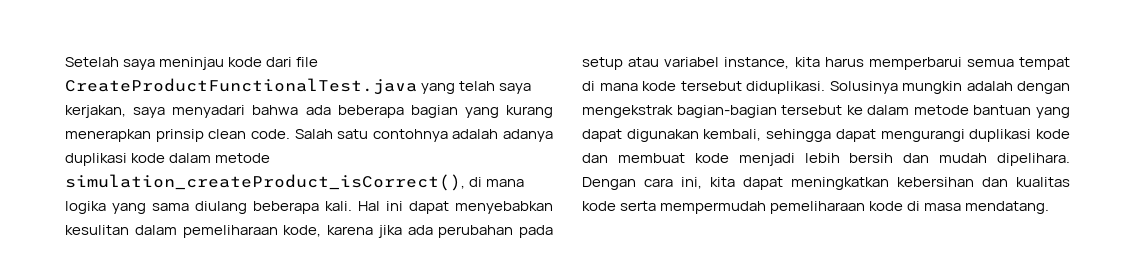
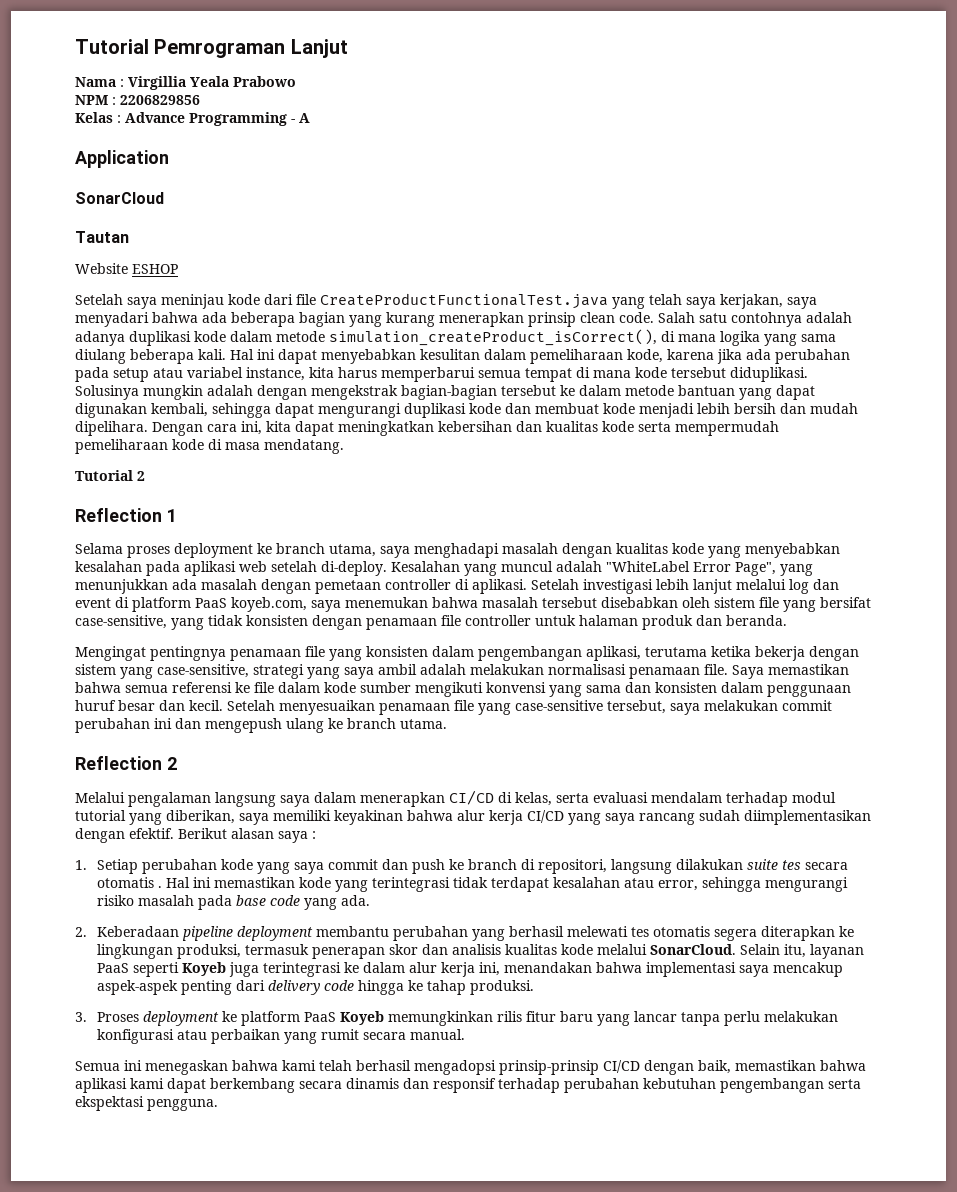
+ Tutorial Pemrograman Lanjut
+ Nama : Virgillia Yeala Prabowo
+ NPM : 2206829856
+ Kelas : Advance Programming - A
+ Application
+ SonarCloud
+ Tautan
+ Website ESHOP
+ Tutorial 2
+ Reflection 1
+ Selama proses deployment ke branch utama, saya menghadapi masalah dengan kualitas kode yang menyebabkan kesalahan pada aplikasi web setelah di-deploy. Kesalahan yang muncul adalah "WhiteLabel Error Page", yang menunjukkan ada masalah dengan pemetaan controller di aplikasi. Setelah investigasi lebih lanjut melalui log dan event di platform PaaS koyeb.com, saya menemukan bahwa masalah tersebut disebabkan oleh sistem file yang bersifat case-sensitive, yang tidak konsisten dengan penamaan file controller untuk halaman produk dan beranda.
+ Mengingat pentingnya penamaan file yang konsisten dalam pengembangan aplikasi, terutama ketika bekerja dengan sistem yang case-sensitive, strategi yang saya ambil adalah melakukan normalisasi penamaan file. Saya memastikan bahwa semua referensi ke file dalam kode sumber mengikuti konvensi yang sama dan konsisten dalam penggunaan huruf besar dan kecil. Setelah menyesuaikan penamaan file yang case-sensitive tersebut, saya melakukan commit perubahan ini dan mengepush ulang ke branch utama.
+ Reflection 2
+ Melalui pengalaman langsung saya dalam menerapkan CI/CD di kelas, serta evaluasi mendalam terhadap modul tutorial yang diberikan, saya memiliki keyakinan bahwa alur kerja CI/CD yang saya rancang sudah diimplementasikan dengan efektif. Berikut alasan saya :
+ 1. Setiap perubahan kode yang saya commit dan push ke branch di repositori, langsung dilakukan suite tes secara otomatis . Hal ini memastikan kode yang terintegrasi tidak terdapat kesalahan atau error, sehingga mengurangi risiko masalah pada base code yang ada.
+ 2. Keberadaan pipeline deployment membantu perubahan yang berhasil melewati tes otomatis segera diterapkan ke lingkungan produksi, termasuk penerapan skor dan analisis kualitas kode melalui SonarCloud. Selain itu, layanan PaaS seperti Koyeb juga terintegrasi ke dalam alur kerja ini, menandakan bahwa implementasi saya mencakup aspek-aspek penting dari delivery code hingga ke tahap produksi.
+ 3. Proses deployment ke platform PaaS Koyeb memungkinkan rilis fitur baru yang lancar tanpa perlu melakukan konfigurasi atau perbaikan yang rumit secara manual.
+ Semua ini menegaskan bahwa kami telah berhasil mengadopsi prinsip-prinsip CI/CD dengan baik, memastikan bahwa aplikasi kami dapat berkembang secara dinamis dan responsif terhadap perubahan kebutuhan pengembangan serta ekspektasi pengguna.

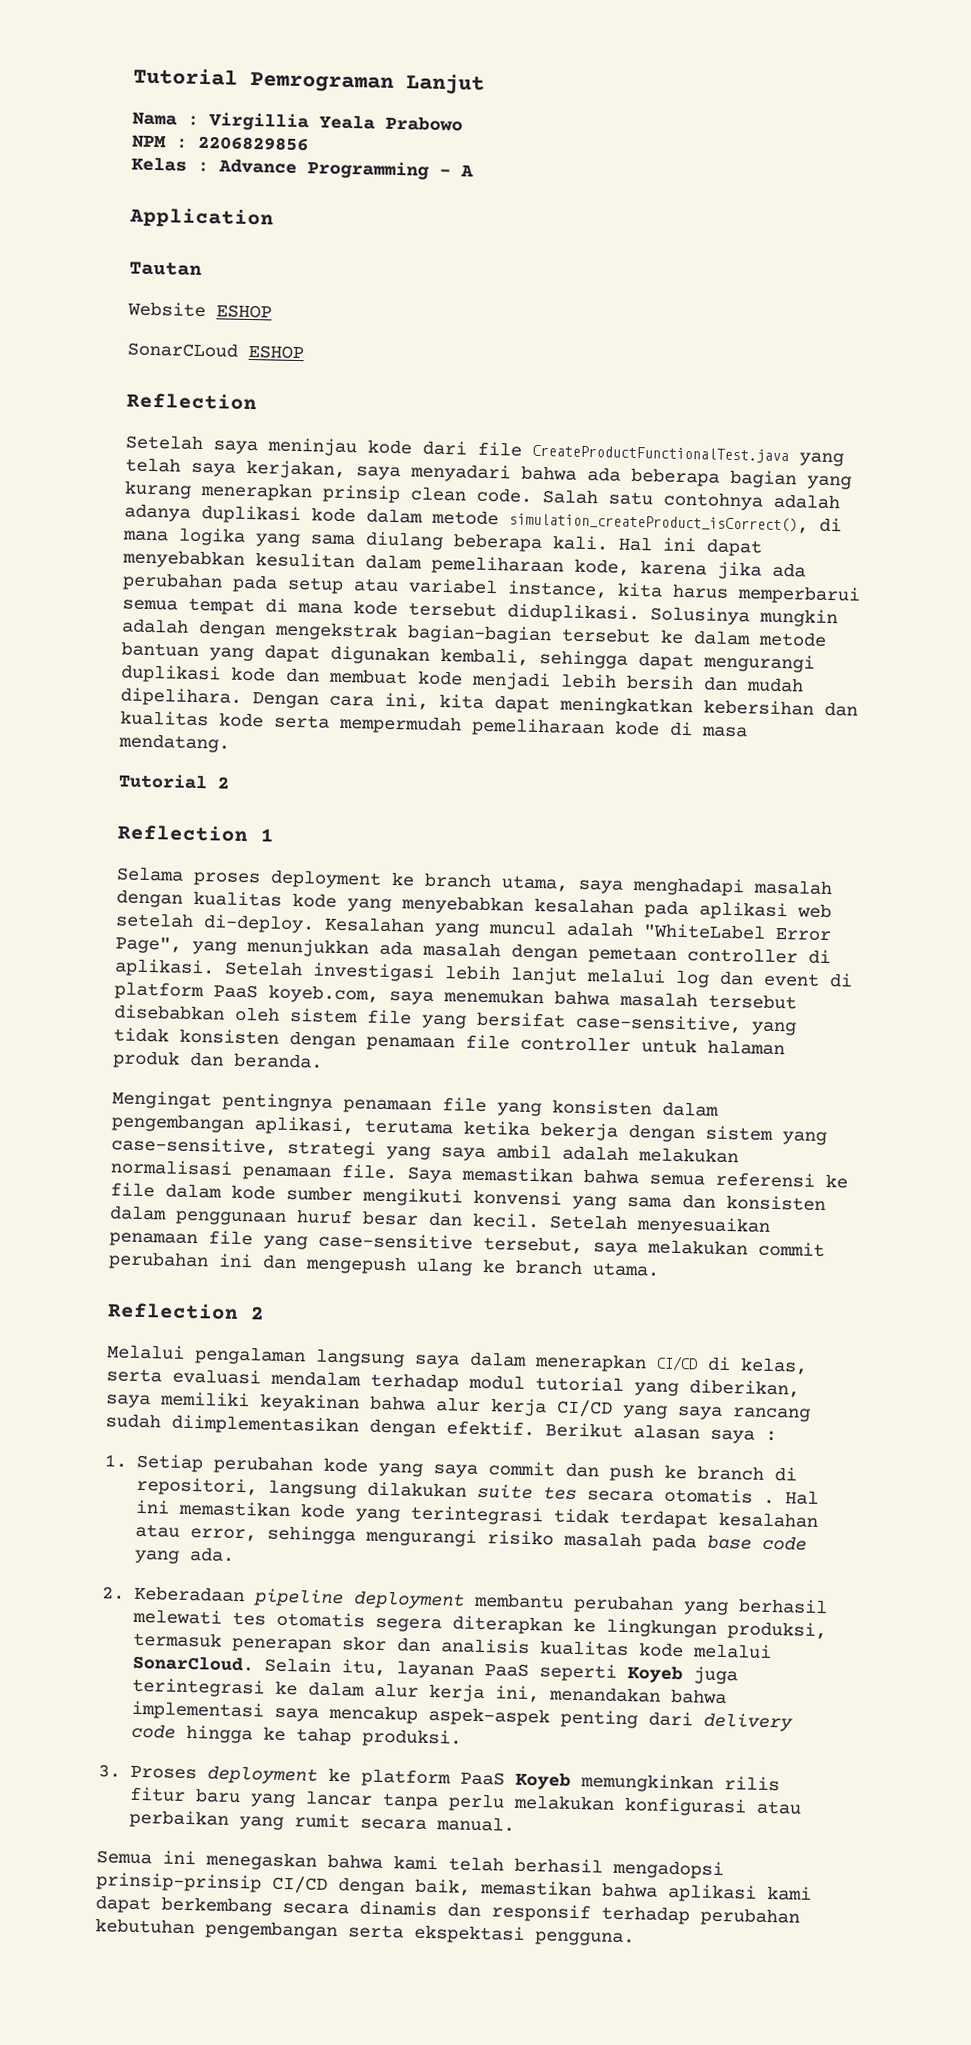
- SonarCloud
+ SonarCLoud ESHOP
+ Reflection

